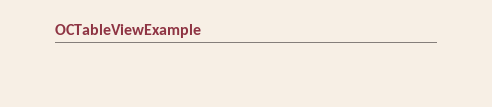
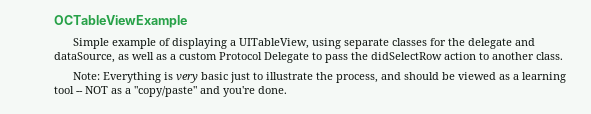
+ Simple example of displaying a UITableView, using separate classes for the delegate and dataSource, as well as a custom Protocol Delegate to pass the didSelectRow action to another class.
+ Note: Everything is very basic just to illustrate the process, and should be viewed as a learning tool -- NOT as a "copy/paste" and you're done.

